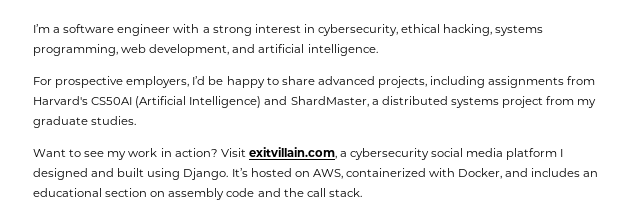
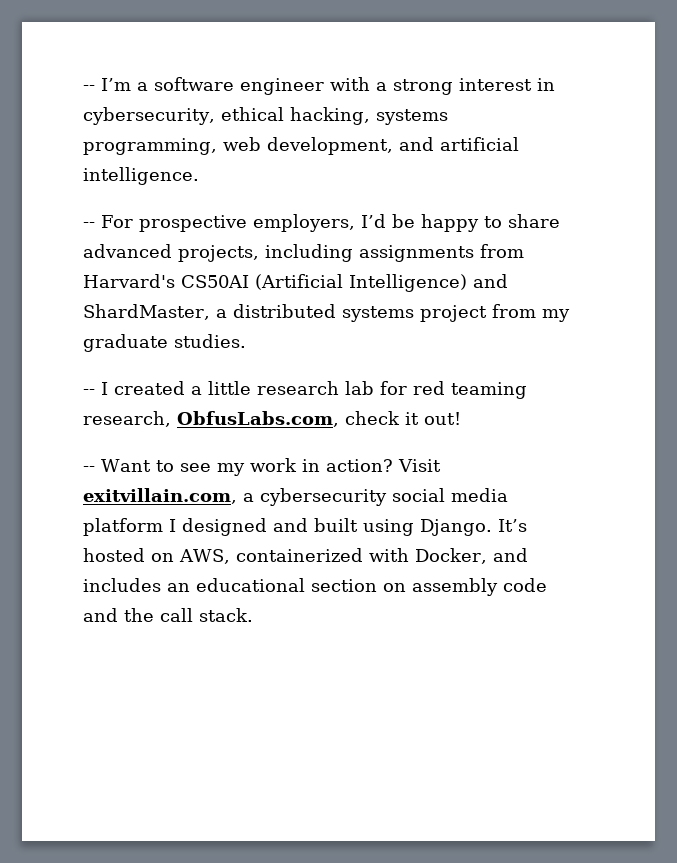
- I’m a software engineer with a strong interest in cybersecurity, ethical hacking, systems programming, web development, and artificial intelligence.
+ -- I’m a software engineer with a strong interest in cybersecurity, ethical hacking, systems programming, web development, and artificial intelligence.
- For prospective employers, I’d be happy to share advanced projects, including assignments from Harvard's CS50AI (Artificial Intelligence) and ShardMaster, a distributed systems project from my graduate studies.
+ -- For prospective employers, I’d be happy to share advanced projects, including assignments from Harvard's CS50AI (Artificial Intelligence) and ShardMaster, a distributed systems project from my graduate studies.
- Want to see my work in action?
+ -- I created a little research lab for red teaming research, ObfusLabs.com, check it out!
+ -- Want to see my work in action?

